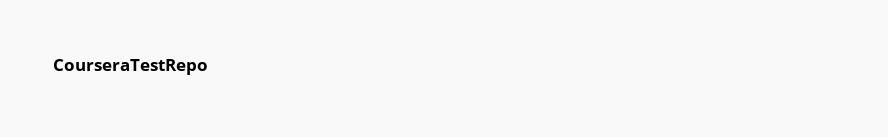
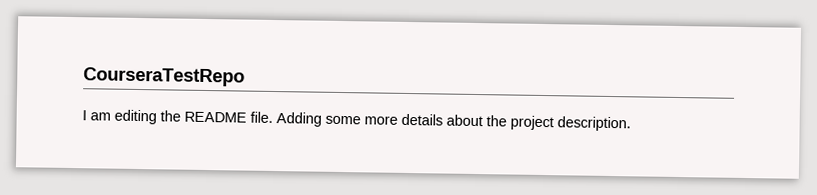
+ I am editing the README file. Adding some more details about the project description.

